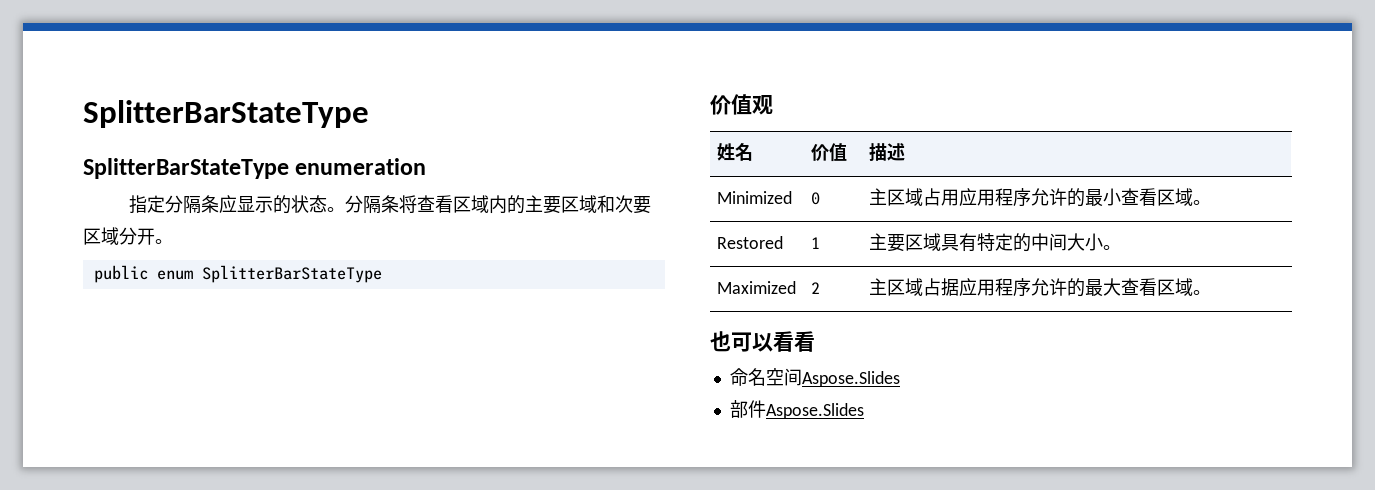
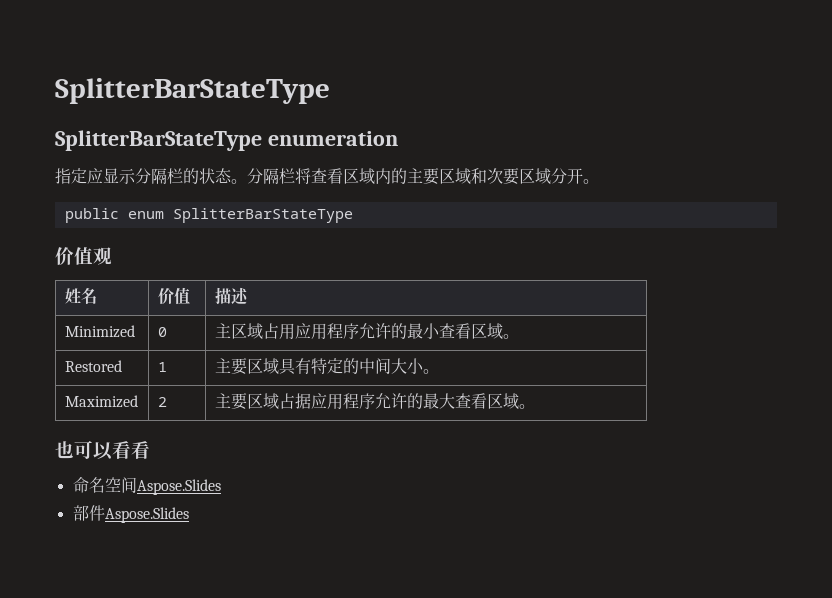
- 指定分隔条应显示的状态。
+ 指定应显示分隔栏的状态。
- 分隔条将查看区域内的主要区域和次要区域分开。
+ 分隔栏将查看区域内的主要区域和次要区域分开。
- Maximized | 2 | 主区域占据应用程序允许的最大查看区域。
+ Maximized | 2 | 主要区域占据应用程序允许的最大查看区域。

